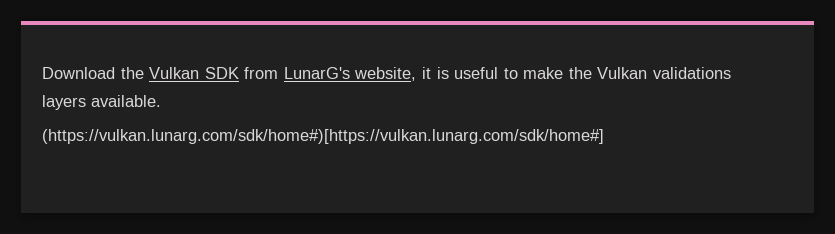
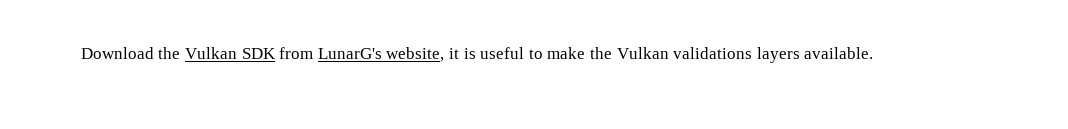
- (https://vulkan.lunarg.com/sdk/home#)[https://vulkan.lunarg.com/sdk/home#]

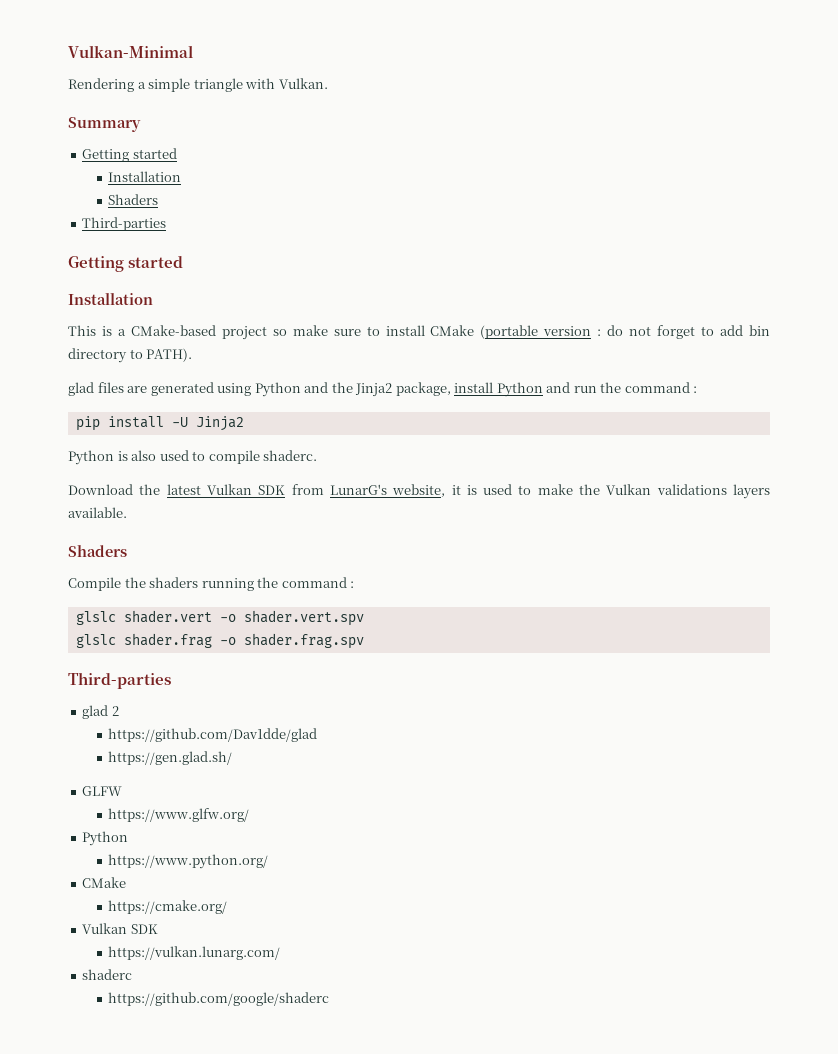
+ Vulkan-Minimal
+ Rendering a simple triangle with Vulkan.
+ Summary
+ Getting started
+ Installation
+ Shaders
+ Third-parties
+ Getting started
+ Installation
+ This is a CMake-based project so make sure to install CMake (portable version : do not forget to add bin directory to PATH).
+ glad files are generated using Python and the Jinja2 package, install Python and run the command :
+ pip install -U Jinja2
+ Python is also used to compile shaderc.
- Download the Vulkan SDK from LunarG's website, it is useful to make the Vulkan validations layers available.
+ Download the latest Vulkan SDK from LunarG's website, it is used to make the Vulkan validations layers available.
+ Shaders
+ Compile the shaders running the command :
+ glslc shader.vert -o shader.vert.spv
+ glslc shader.frag -o shader.frag.spv
+ Third-parties
+ glad 2
+ https://github.com/Dav1dde/glad
+ https://gen.glad.sh/
+ GLFW
+ https://www.glfw.org/
+ Python
+ https://www.python.org/
+ CMake
+ https://cmake.org/
+ Vulkan SDK
+ https://vulkan.lunarg.com/
+ shaderc
+ https://github.com/google/shaderc

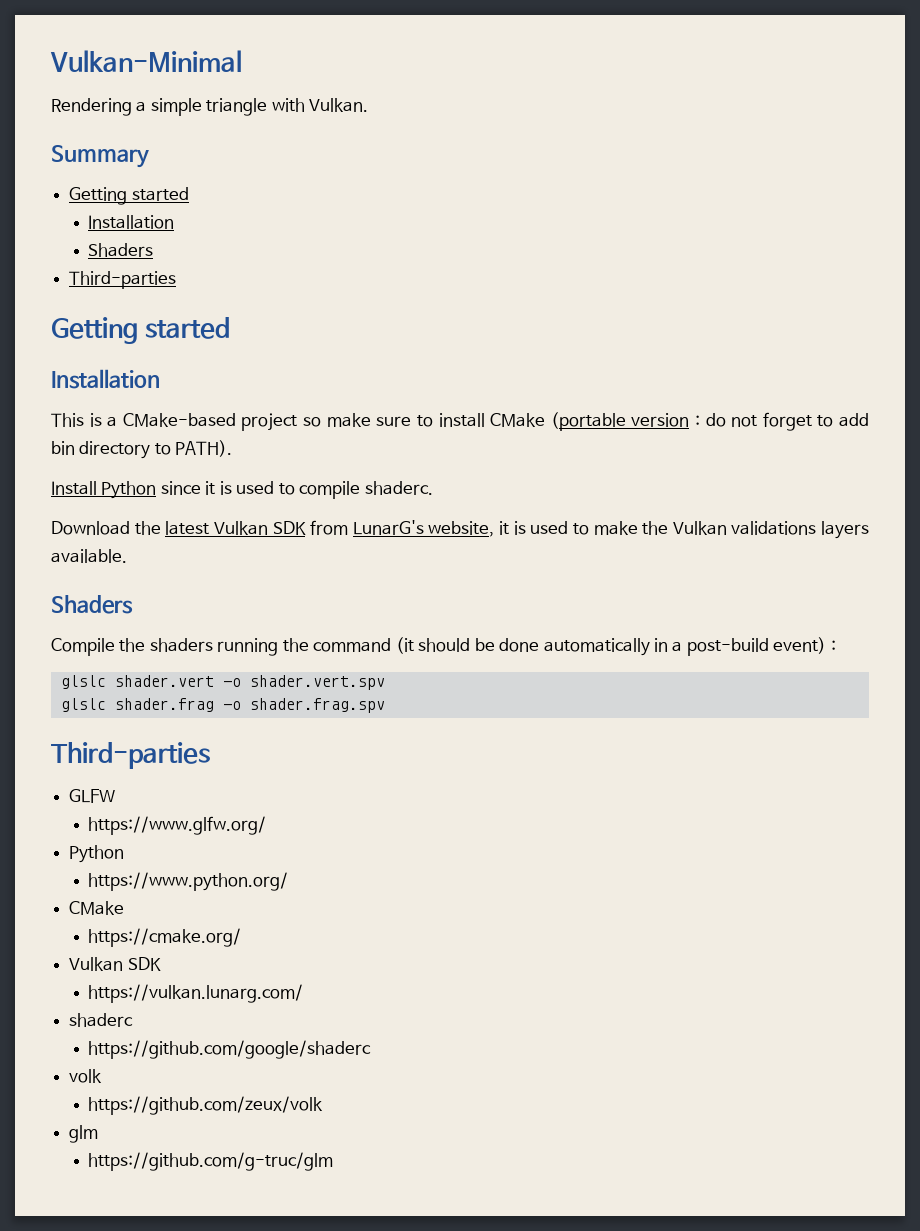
- glad files are generated using Python and the Jinja2 package, install Python and run the command :
- pip install -U Jinja2
- Python is also used to compile shaderc.
+ Install Python since it is used to compile shaderc.
- Compile the shaders running the command :
+ Compile the shaders running the command (it should be done automatically in a post-build event) :
- glad 2
- https://github.com/Dav1dde/glad
- https://gen.glad.sh/
+ volk
+ https://github.com/zeux/volk
+ glm
+ https://github.com/g-truc/glm

